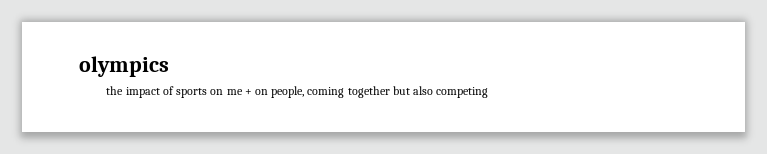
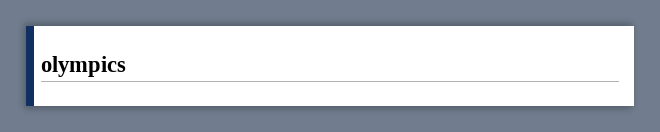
- the impact of sports on me + on people, coming together but also competing

